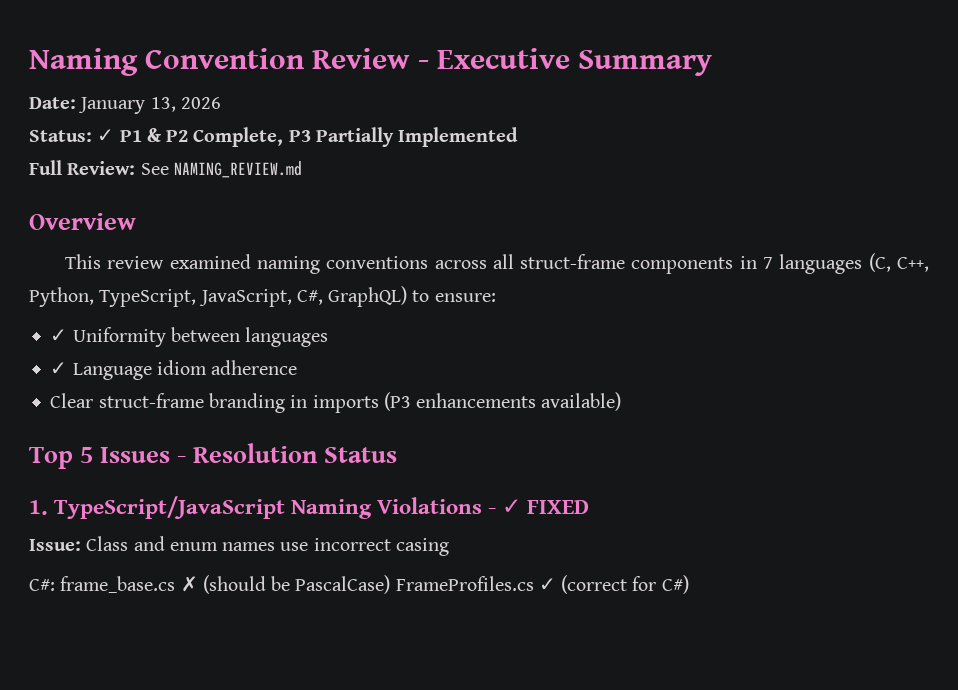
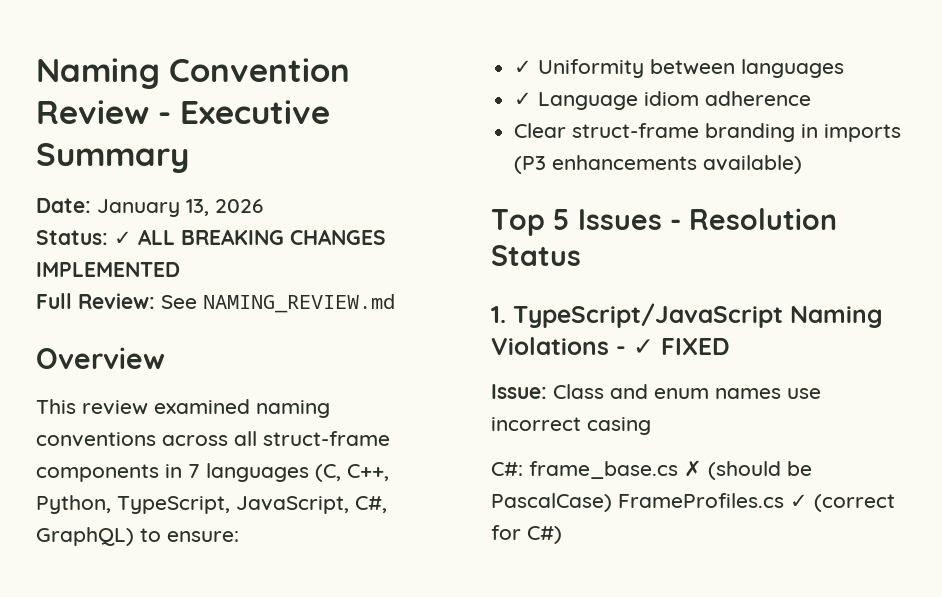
- Status: ✓ P1 & P2 Complete, P3 Partially Implemented
+ Status: ✓ ALL BREAKING CHANGES IMPLEMENTED

